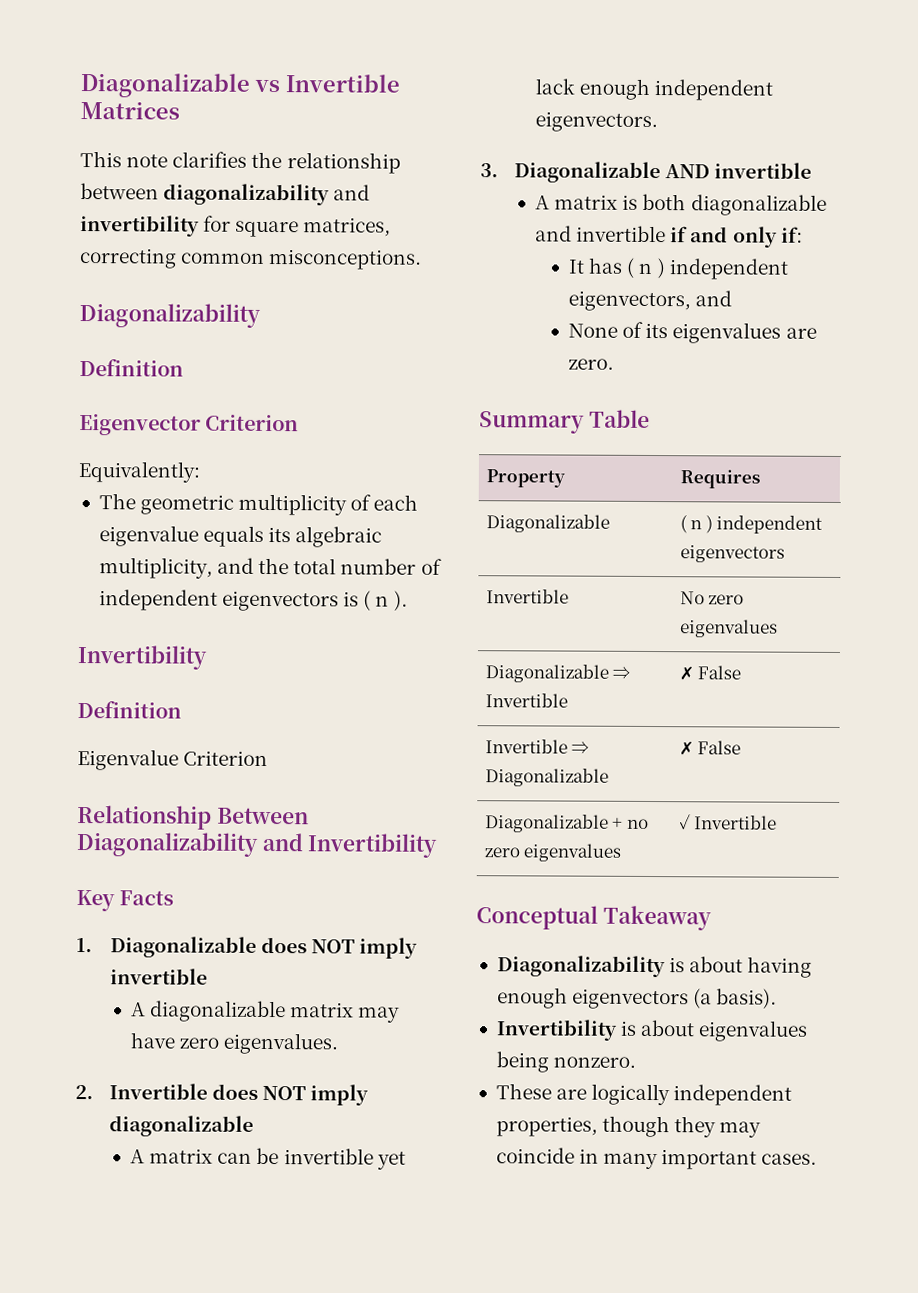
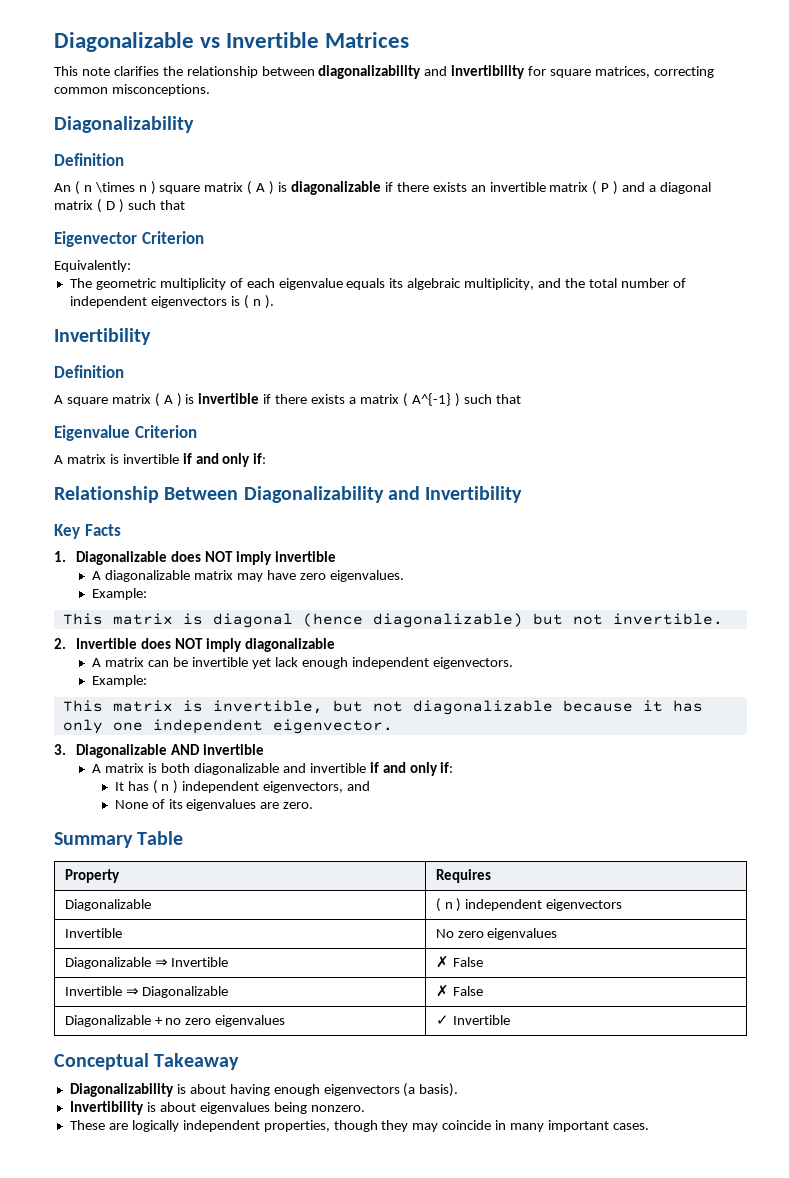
+ An ( n \times n ) square matrix ( A ) is diagonalizable if there exists an invertible matrix ( P ) and a diagonal matrix ( D ) such that
+ A square matrix ( A ) is invertible if there exists a matrix ( A^{-1} ) such that
  Eigenvalue Criterion
+ A matrix is invertible if and only if:
  A diagonalizable matrix may have zero eigenvalues.
+ Example:
+ This matrix is diagonal (hence diagonalizable) but not invertible.
  A matrix can be invertible yet lack enough independent eigenvectors.
+ Example:
+ This matrix is invertible, but not diagonalizable because it has only one independent eigenvector.

